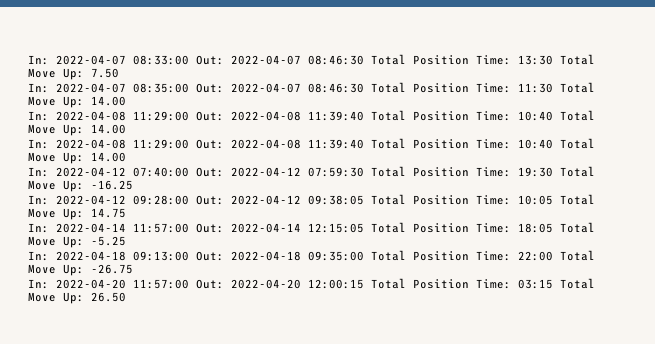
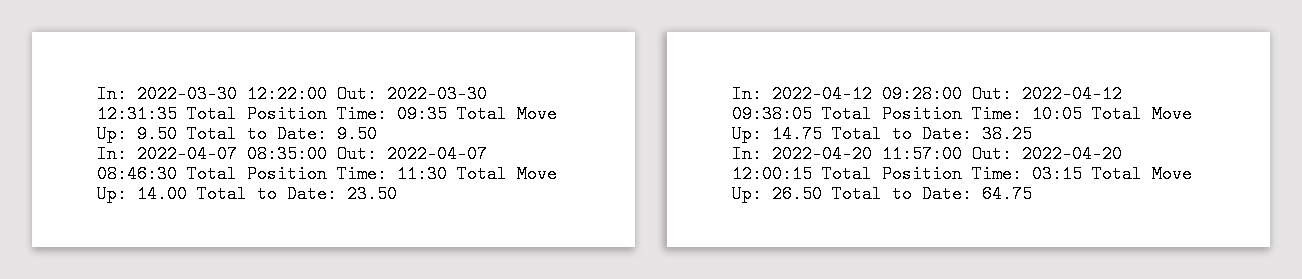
- In: 2022-04-07 08:33:00 Out: 2022-04-07 08:46:30 Total Position Time: 13:30 Total Move Up: 7.50
+ In: 2022-03-30 12:22:00 Out: 2022-03-30 12:31:35 Total Position Time: 09:35 Total Move Up: 9.50 Total to Date: 9.50
- In: 2022-04-07 08:35:00 Out: 2022-04-07 08:46:30 Total Position Time: 11:30 Total Move Up: 14.00
- In: 2022-04-08 11:29:00 Out: 2022-04-08 11:39:40 Total Position Time: 10:40 Total Move Up: 14.00
- In: 2022-04-08 11:29:00 Out: 2022-04-08 11:39:40 Total Position Time: 10:40 Total Move Up: 14.00
- In: 2022-04-12 07:40:00 Out: 2022-04-12 07:59:30 Total Position Time: 19:30 Total Move Up: -16.25
+ In: 2022-04-07 08:35:00 Out: 2022-04-07 08:46:30 Total Position Time: 11:30 Total Move Up: 14.00 Total to Date: 23.50
- In: 2022-04-12 09:28:00 Out: 2022-04-12 09:38:05 Total Position Time: 10:05 Total Move Up: 14.75
- In: 2022-04-14 11:57:00 Out: 2022-04-14 12:15:05 Total Position Time: 18:05 Total Move Up: -5.25
- In: 2022-04-18 09:13:00 Out: 2022-04-18 09:35:00 Total Position Time: 22:00 Total Move Up: -26.75
+ In: 2022-04-12 09:28:00 Out: 2022-04-12 09:38:05 Total Position Time: 10:05 Total Move Up: 14.75 Total to Date: 38.25
- In: 2022-04-20 11:57:00 Out: 2022-04-20 12:00:15 Total Position Time: 03:15 Total Move Up: 26.50
+ In: 2022-04-20 11:57:00 Out: 2022-04-20 12:00:15 Total Position Time: 03:15 Total Move Up: 26.50 Total to Date: 64.75

